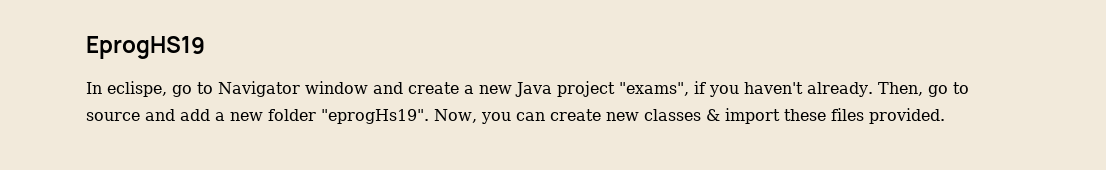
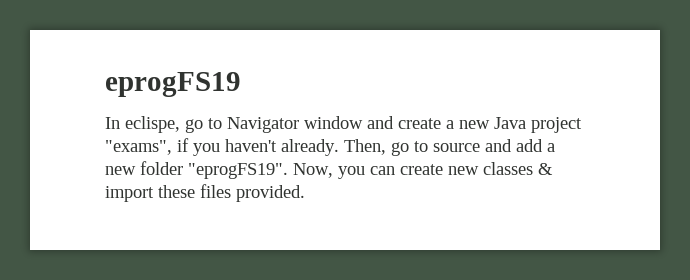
- EprogHS19
+ eprogFS19
- Then, go to source and add a new folder "eprogHs19".
+ Then, go to source and add a new folder "eprogFS19".

